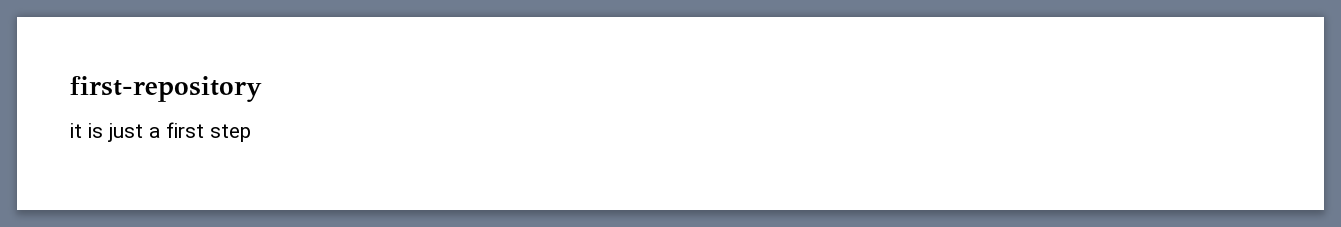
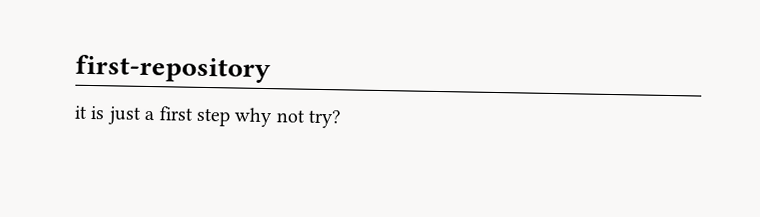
- it is just a first step
+ it is just a first step why not try?

